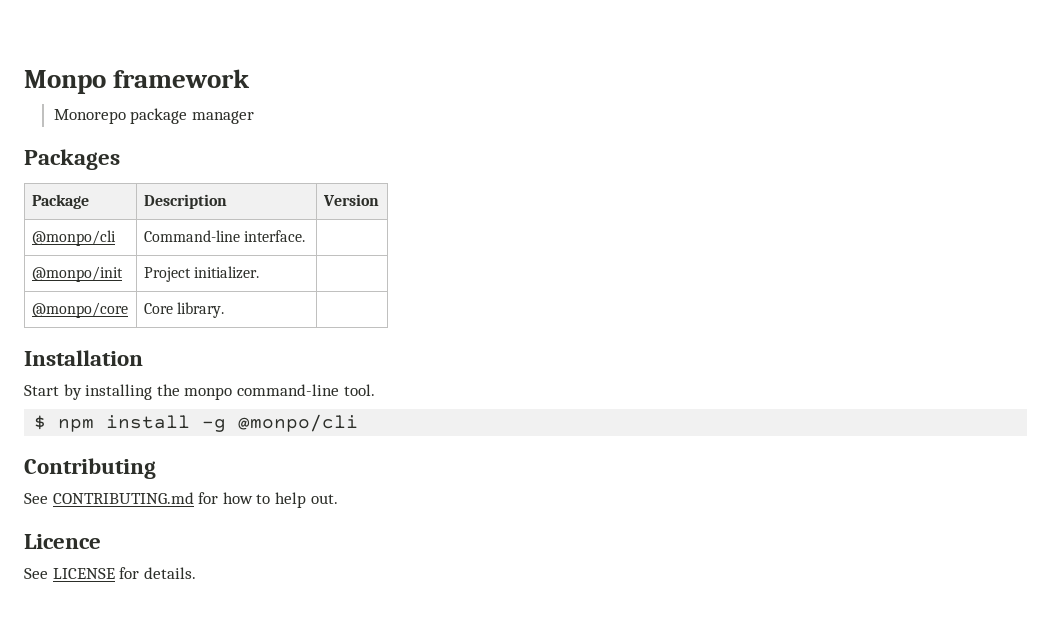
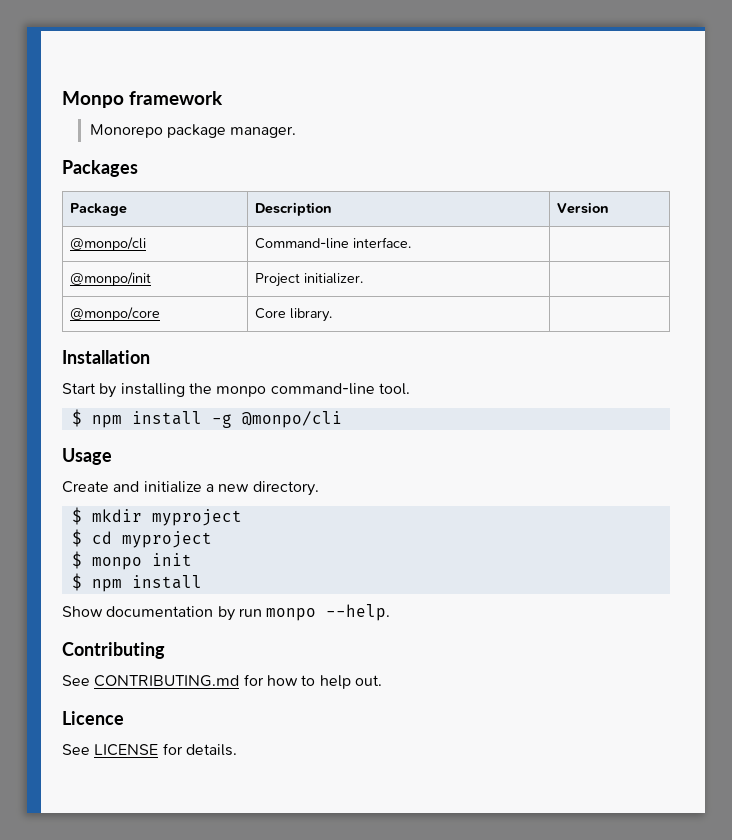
- Monorepo package manager
+ Monorepo package manager.
+ Usage
+ Create and initialize a new directory.
+ $ mkdir myproject
+ $ cd myproject
+ $ monpo init
+ $ npm install
+ Show documentation by run monpo --help.

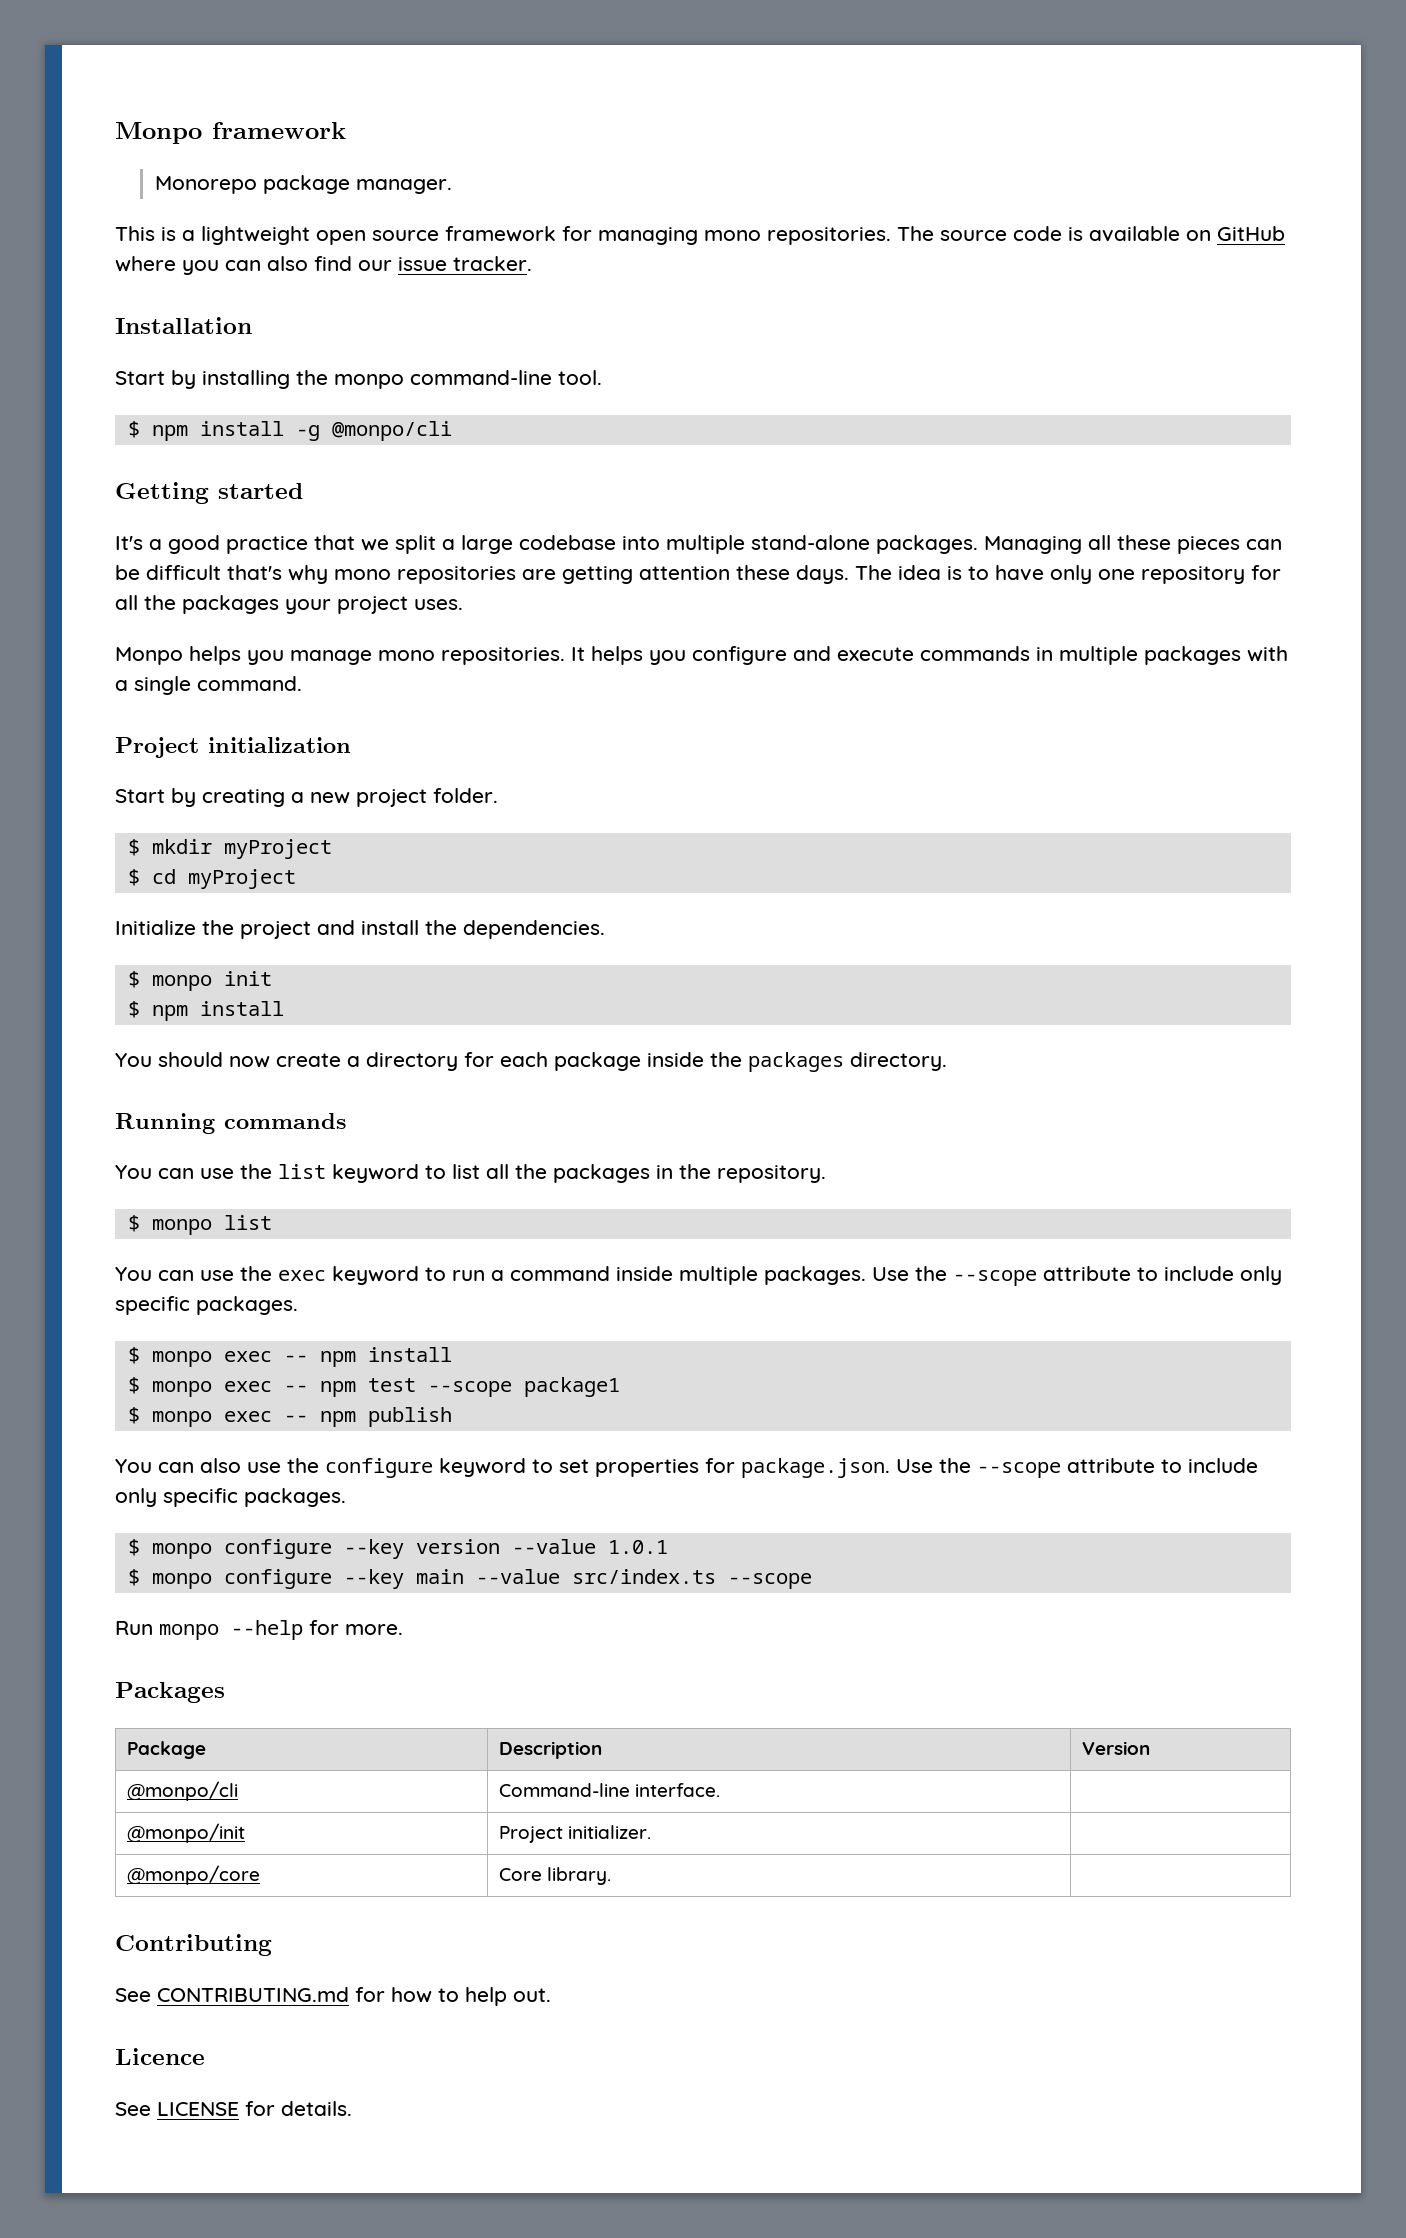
+ This is a lightweight open source framework for managing mono repositories. The source code is available on GitHub where you can also find our issue tracker.
+ Installation
+ Start by installing the monpo command-line tool.
+ $ npm install -g @monpo/cli
+ Getting started
+ It's a good practice that we split a large codebase into multiple stand-alone packages. Managing all these pieces can be difficult that's why mono repositories are getting attention these days. The idea is to have only one repository for all the packages your project uses.
+ Monpo helps you manage mono repositories. It helps you configure and execute commands in multiple packages with a single command.
+ Project initialization
+ Start by creating a new project folder.
+ $ mkdir myProject
+ $ cd myProject
+ Initialize the project and install the dependencies.
+ $ monpo init
+ $ npm install
+ You should now create a directory for each package inside the packages directory.
+ Running commands
+ You can use the list keyword to list all the packages in the repository.
+ $ monpo list
+ You can use the exec keyword to run a command inside multiple packages. Use the --scope attribute to include only specific packages.
+ $ monpo exec -- npm install
+ $ monpo exec -- npm test --scope package1
+ $ monpo exec -- npm publish
+ You can also use the configure keyword to set properties for package.json. Use the --scope attribute to include only specific packages.
+ $ monpo configure --key version --value 1.0.1
+ $ monpo configure --key main --value src/index.ts --scope
+ Run monpo --help for more.
- Installation
- Start by installing the monpo command-line tool.
- $ npm install -g @monpo/cli
- Usage
- Create and initialize a new directory.
- $ mkdir myproject
- $ cd myproject
- $ monpo init
- $ npm install
- Show documentation by run monpo --help.

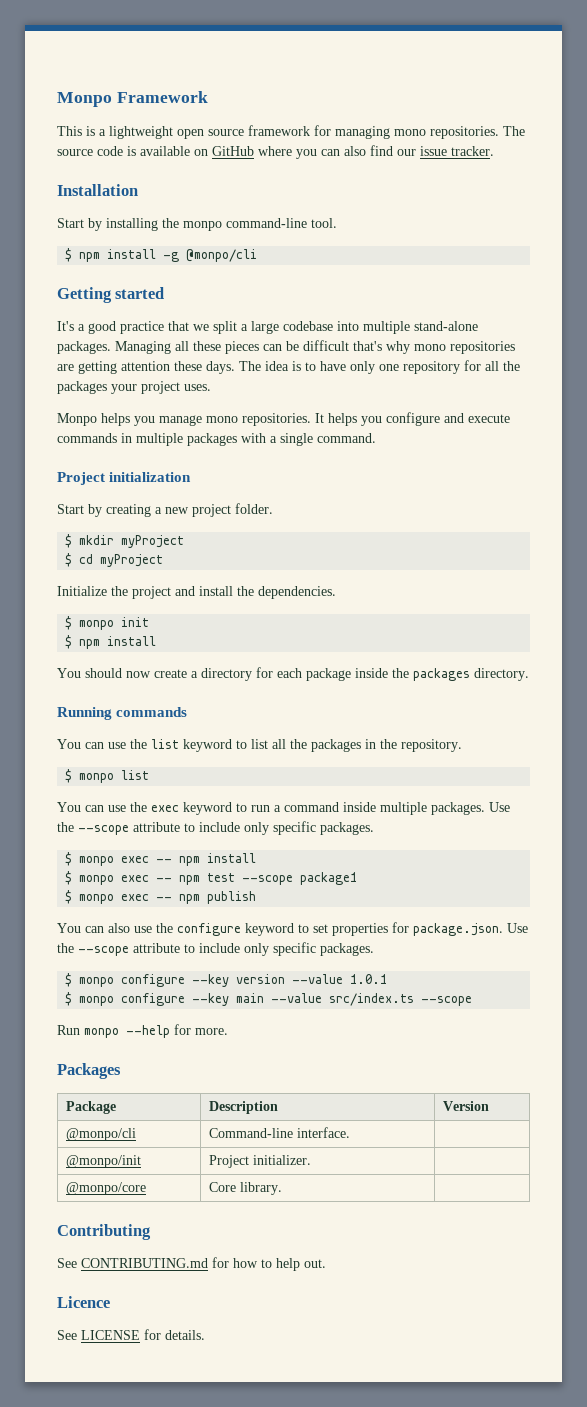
- Monpo framework
- Monorepo package manager.
+ Monpo Framework

